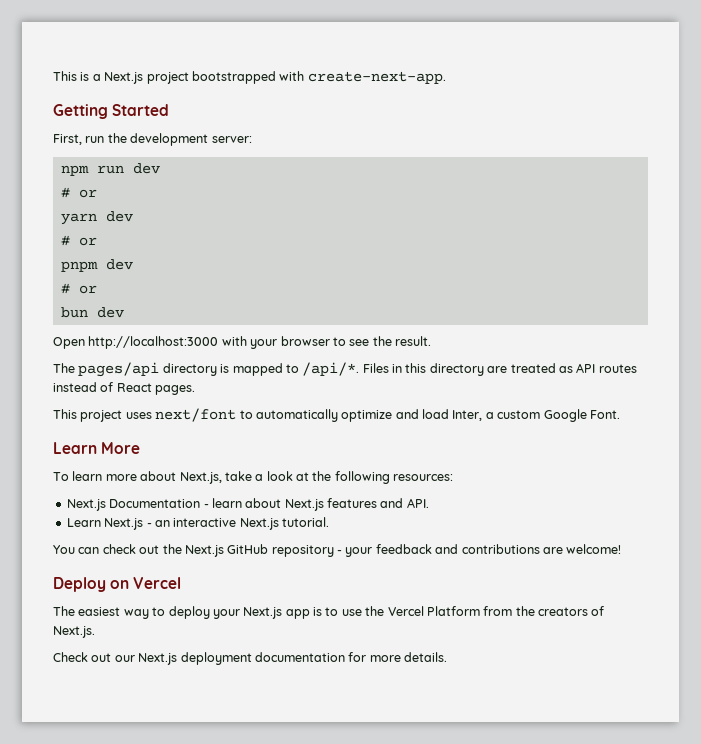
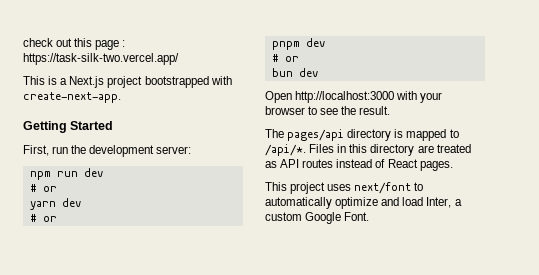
+ check out this page : https://task-silk-two.vercel.app/
- Learn More
- To learn more about Next.js, take a look at the following resources:
- Next.js Documentation - learn about Next.js features and API.
- Learn Next.js - an interactive Next.js tutorial.
- You can check out the Next.js GitHub repository - your feedback and contributions are welcome!
- Deploy on Vercel
- The easiest way to deploy your Next.js app is to use the Vercel Platform from the creators of Next.js.
- Check out our Next.js deployment documentation for more details.

